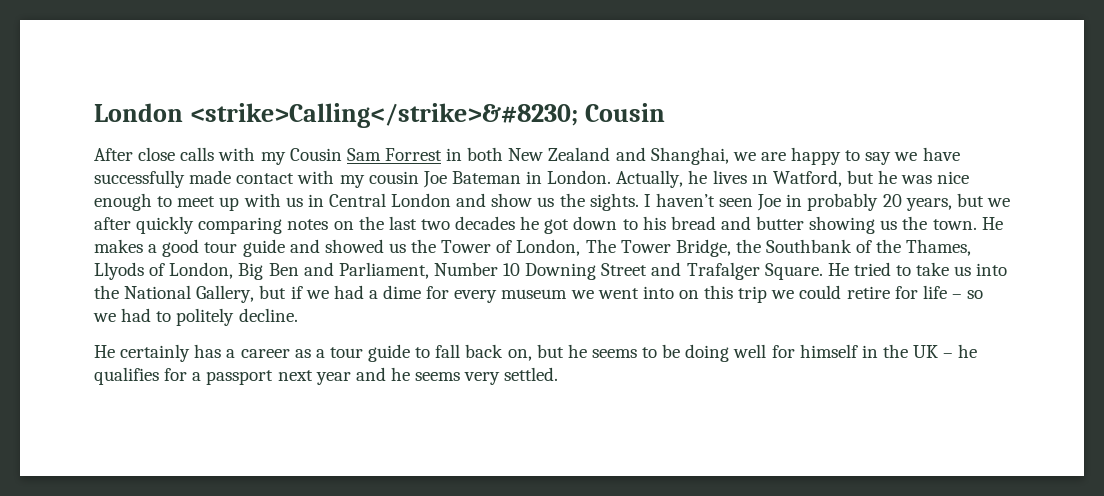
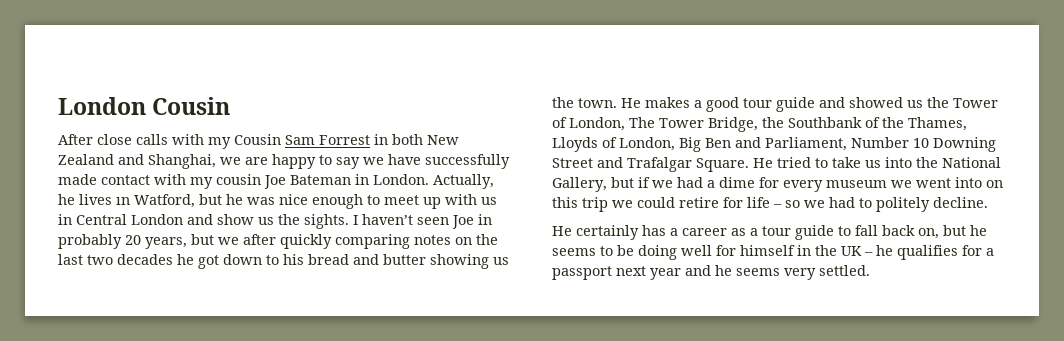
- London <strike>Calling</strike>&#8230; Cousin
+ London Cousin
- He makes a good tour guide and showed us the Tower of London, The Tower Bridge, the Southbank of the Thames, Llyods of London, Big Ben and Parliament, Number 10 Downing Street and Trafalger Square.
+ He makes a good tour guide and showed us the Tower of London, The Tower Bridge, the Southbank of the Thames, Lloyds of London, Big Ben and Parliament, Number 10 Downing Street and Trafalgar Square.

